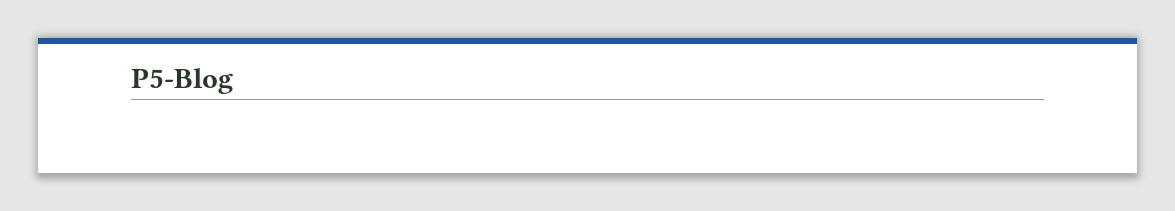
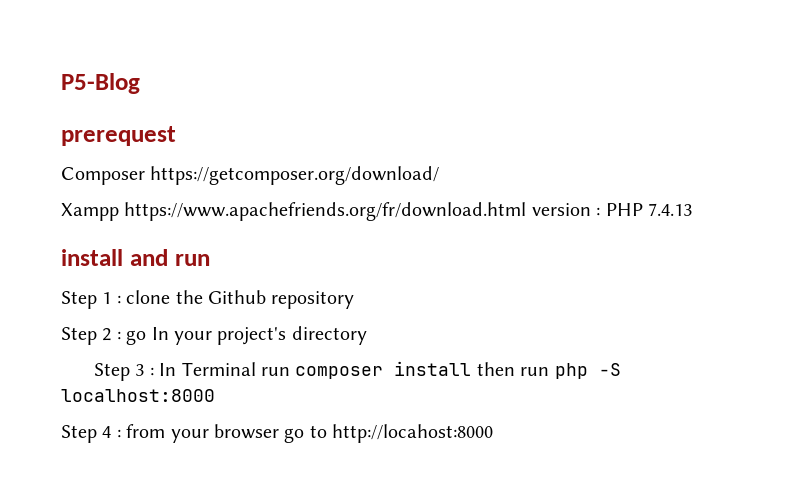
+ prerequest
+ Composer https://getcomposer.org/download/
+ Xampp https://www.apachefriends.org/fr/download.html version : PHP 7.4.13
+ install and run
+ Step 1 : clone the Github repository
+ Step 2 : go In your project's directory
+ Step 3 : In Terminal run composer install then run php -S localhost:8000
+ Step 4 : from your browser go to http://locahost:8000

